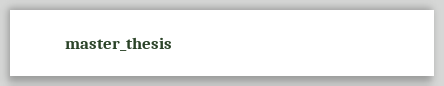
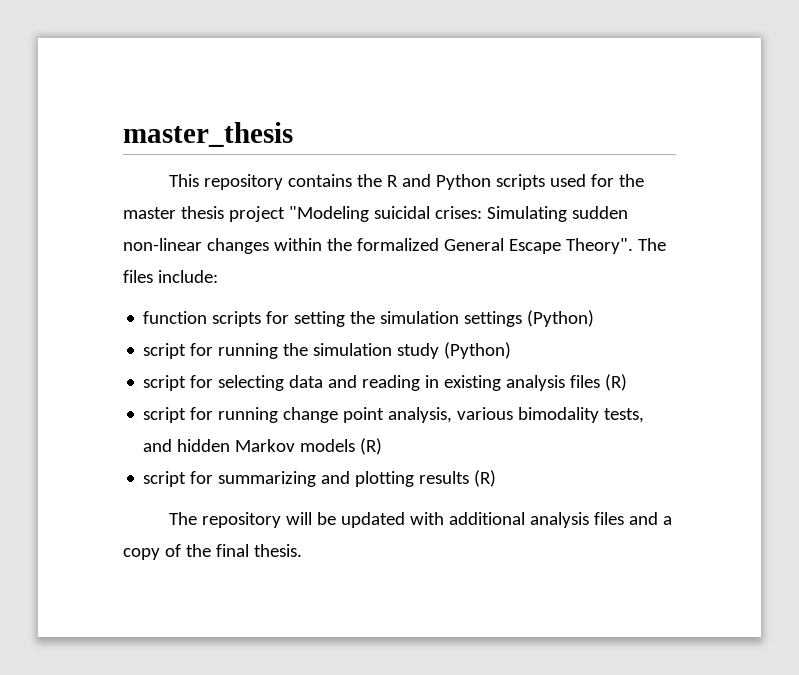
+ This repository contains the R and Python scripts used for the master thesis project "Modeling suicidal crises: Simulating sudden non-linear changes within the formalized General Escape Theory". The files include:
+ function scripts for setting the simulation settings (Python)
+ script for running the simulation study (Python)
+ script for selecting data and reading in existing analysis files (R)
+ script for running change point analysis, various bimodality tests, and hidden Markov models (R)
+ script for summarizing and plotting results (R)
+ The repository will be updated with additional analysis files and a copy of the final thesis.

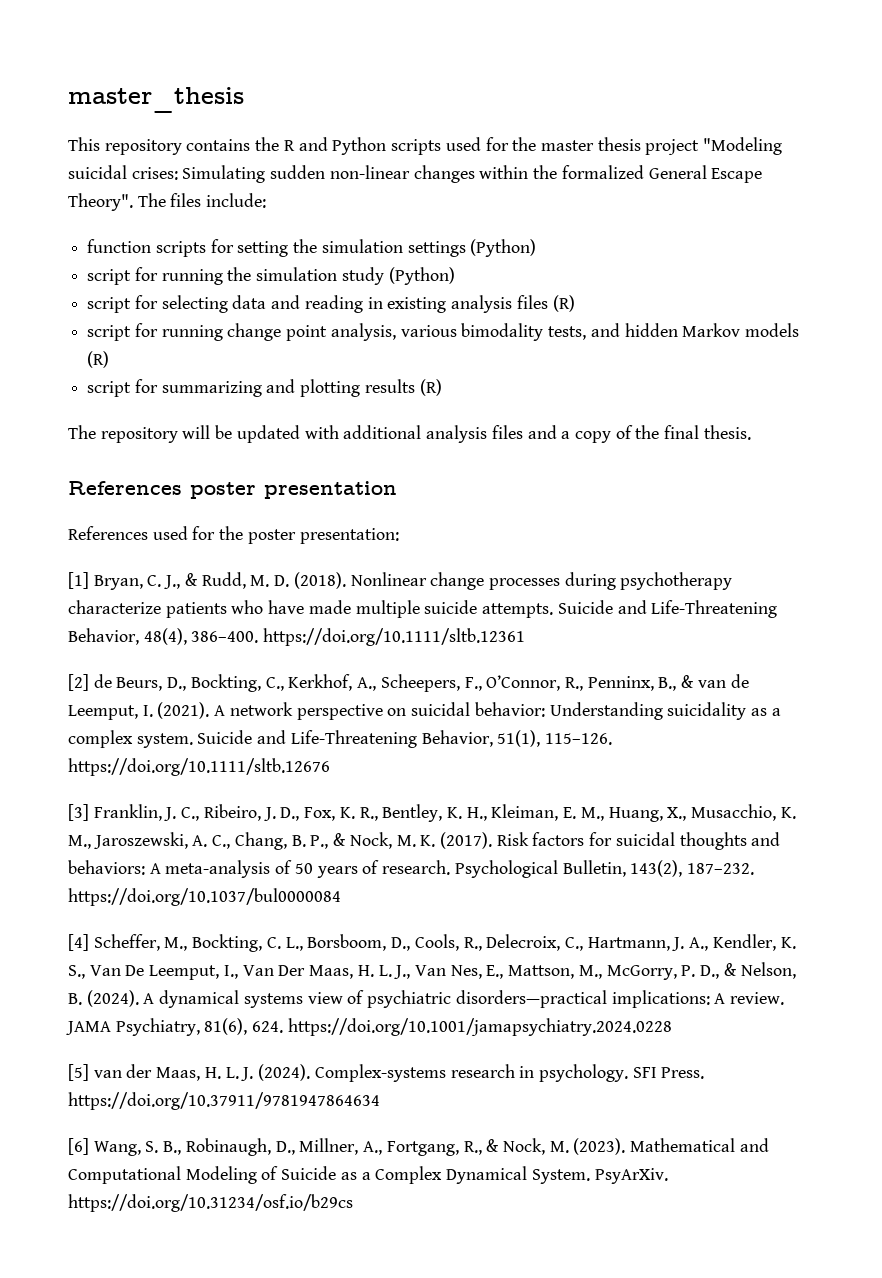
+ References poster presentation
+ References used for the poster presentation:
+ [1] Bryan, C. J., & Rudd, M. D. (2018). Nonlinear change processes during psychotherapy characterize patients who have made multiple suicide attempts. Suicide and Life-Threatening Behavior, 48(4), 386–400. https://doi.org/10.1111/sltb.12361
+ [2] de Beurs, D., Bockting, C., Kerkhof, A., Scheepers, F., O’Connor, R., Penninx, B., & van de Leemput, I. (2021). A network perspective on suicidal behavior: Understanding suicidality as a complex system. Suicide and Life-Threatening Behavior, 51(1), 115–126. https://doi.org/10.1111/sltb.12676
+ [3] Franklin, J. C., Ribeiro, J. D., Fox, K. R., Bentley, K. H., Kleiman, E. M., Huang, X., Musacchio, K. M., Jaroszewski, A. C., Chang, B. P., & Nock, M. K. (2017). Risk factors for suicidal thoughts and behaviors: A meta-analysis of 50 years of research. Psychological Bulletin, 143(2), 187–232. https://doi.org/10.1037/bul0000084
+ [4] Scheffer, M., Bockting, C. L., Borsboom, D., Cools, R., Delecroix, C., Hartmann, J. A., Kendler, K. S., Van De Leemput, I., Van Der Maas, H. L. J., Van Nes, E., Mattson, M., McGorry, P. D., & Nelson, B. (2024). A dynamical systems view of psychiatric disorders—practical implications: A review. JAMA Psychiatry, 81(6), 624. https://doi.org/10.1001/jamapsychiatry.2024.0228
+ [5] van der Maas, H. L. J. (2024). Complex-systems research in psychology. SFI Press. https://doi.org/10.37911/9781947864634
+ [6] Wang, S. B., Robinaugh, D., Millner, A., Fortgang, R., & Nock, M. (2023). Mathematical and Computational Modeling of Suicide as a Complex Dynamical System. PsyArXiv. https://doi.org/10.31234/osf.io/b29cs

